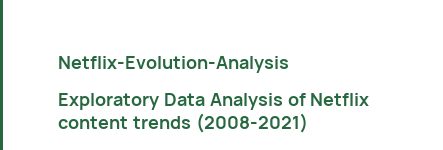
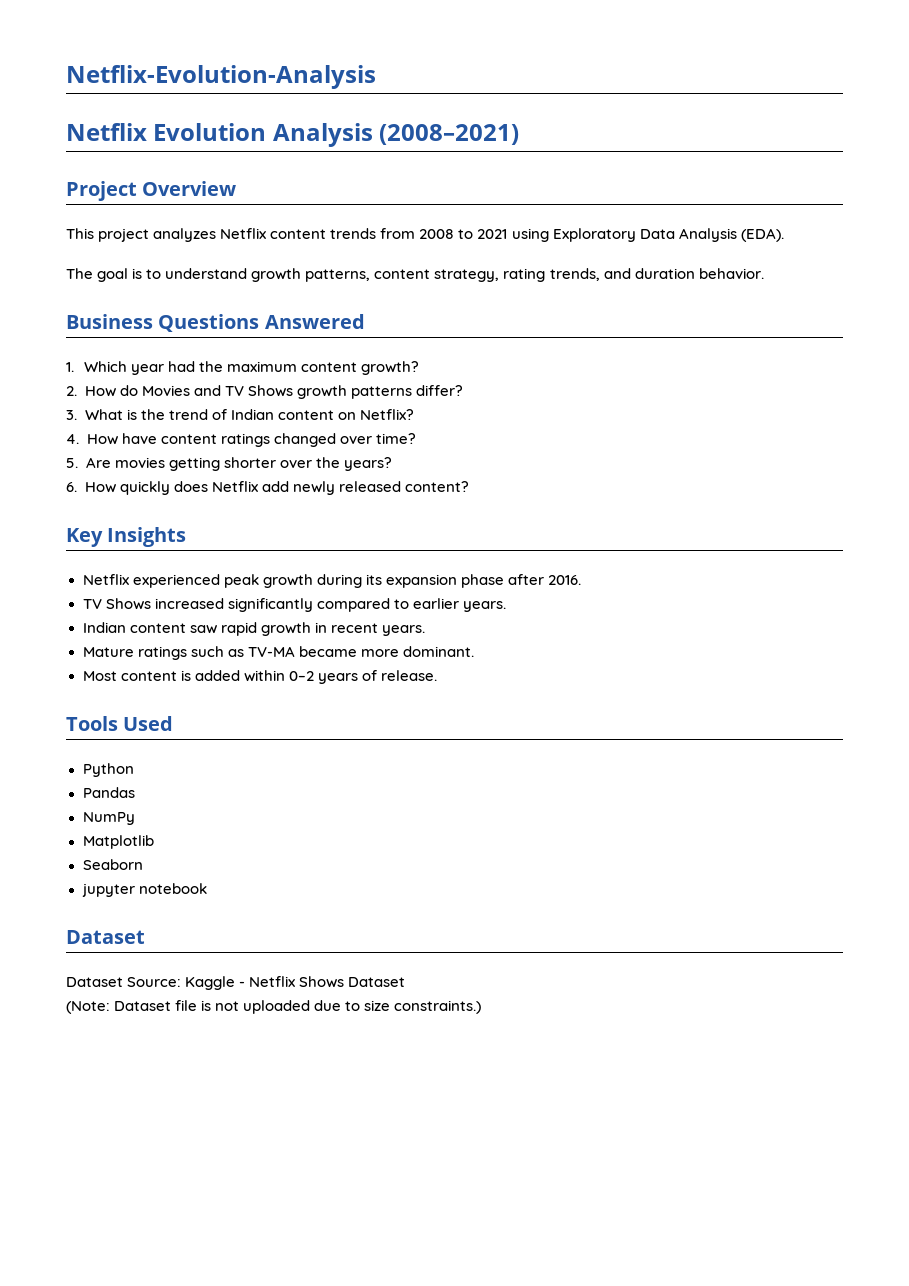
- Exploratory Data Analysis of Netflix content trends (2008-2021)
+ Netflix Evolution Analysis (2008–2021)
+ Project Overview
+ This project analyzes Netflix content trends from 2008 to 2021 using Exploratory Data Analysis (EDA).
+ The goal is to understand growth patterns, content strategy, rating trends, and duration behavior.
+ Business Questions Answered
+ 1. Which year had the maximum content growth?
+ 2. How do Movies and TV Shows growth patterns differ?
+ 3. What is the trend of Indian content on Netflix?
+ 4. How have content ratings changed over time?
+ 5. Are movies getting shorter over the years?
+ 6. How quickly does Netflix add newly released content?
+ Key Insights
+ Netflix experienced peak growth during its expansion phase after 2016.
+ TV Shows increased significantly compared to earlier years.
+ Indian content saw rapid growth in recent years.
+ Mature ratings such as TV-MA became more dominant.
+ Most content is added within 0–2 years of release.
+ Tools Used
+ Python
+ Pandas
+ NumPy
+ Matplotlib
+ Seaborn
+ jupyter notebook
+ Dataset
+ Dataset Source: Kaggle - Netflix Shows Dataset
+ (Note: Dataset file is not uploaded due to size constraints.)

